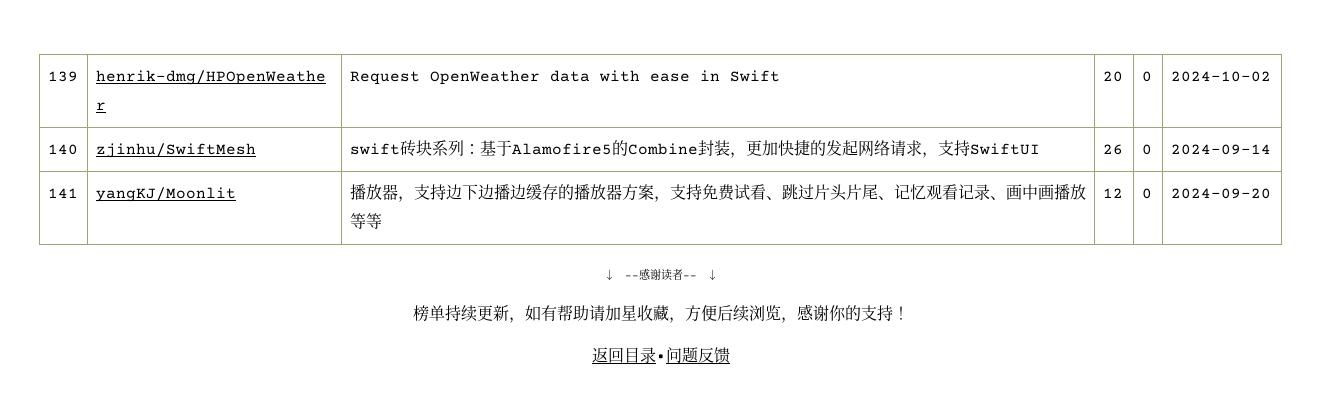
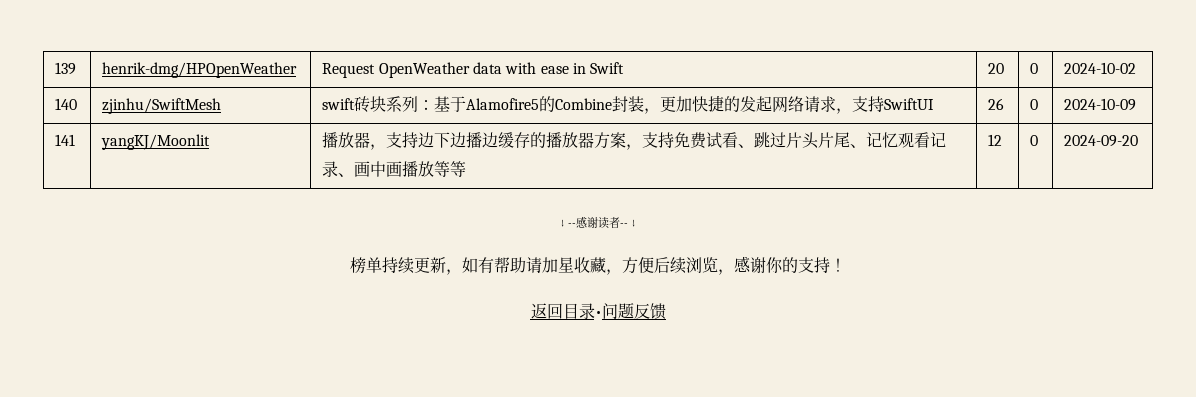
- 140 | zjinhu/SwiftMesh | swift砖块系列：基于Alamofire5的Combine封装，更加快捷的发起网络请求，支持SwiftUI | 26 | 0 | 2024-09-14
+ 140 | zjinhu/SwiftMesh | swift砖块系列：基于Alamofire5的Combine封装，更加快捷的发起网络请求，支持SwiftUI | 26 | 0 | 2024-10-09

